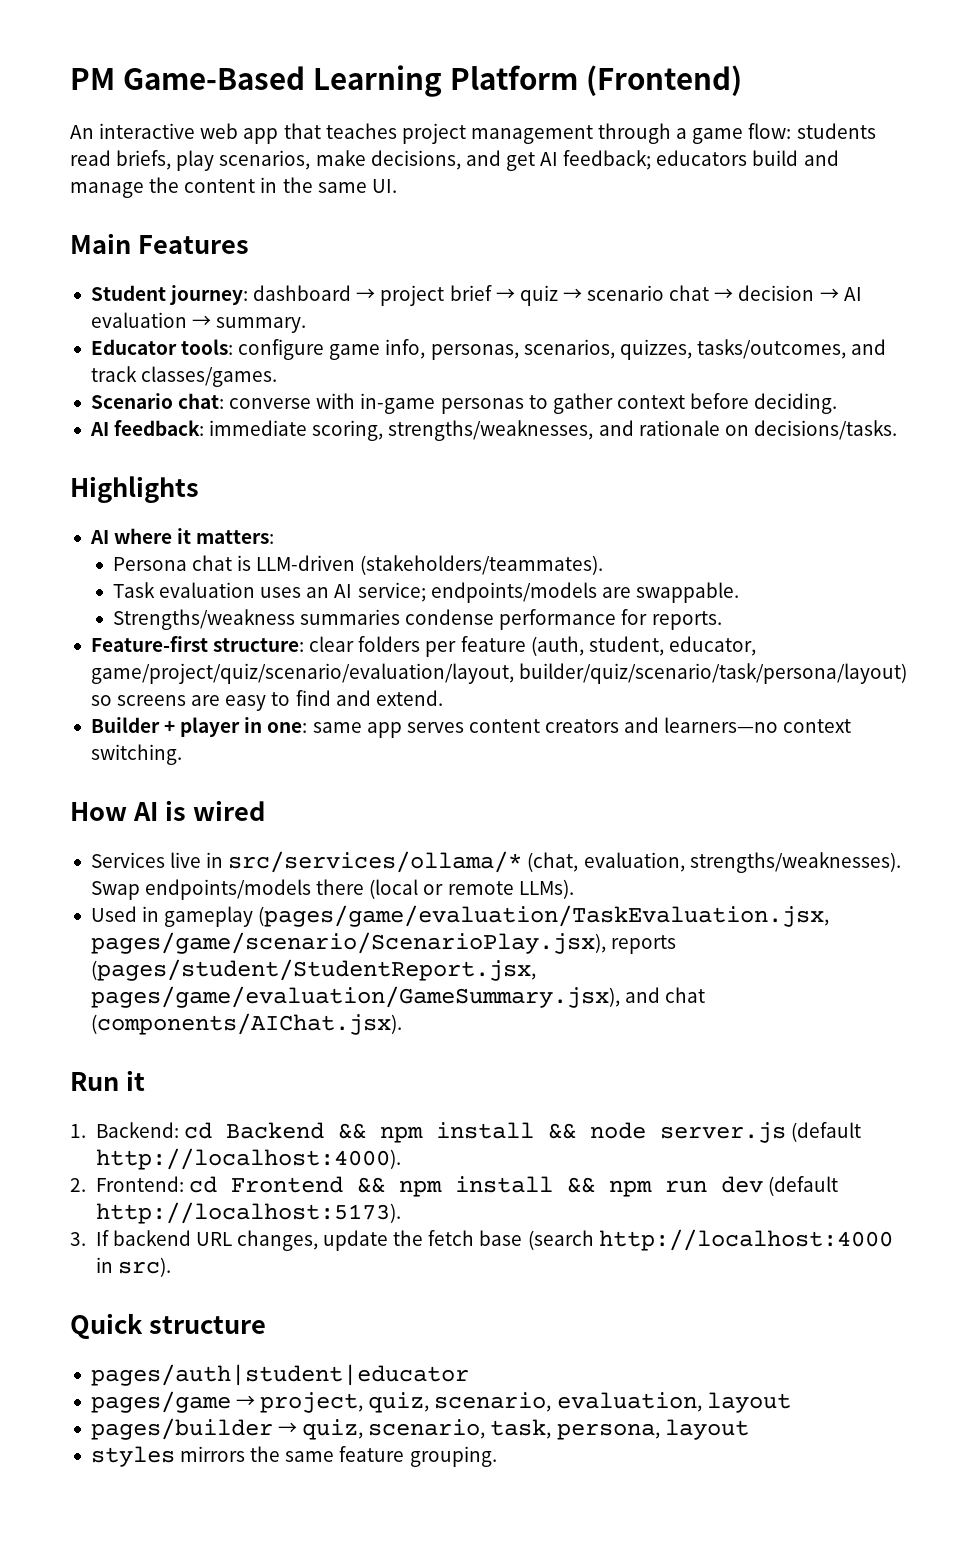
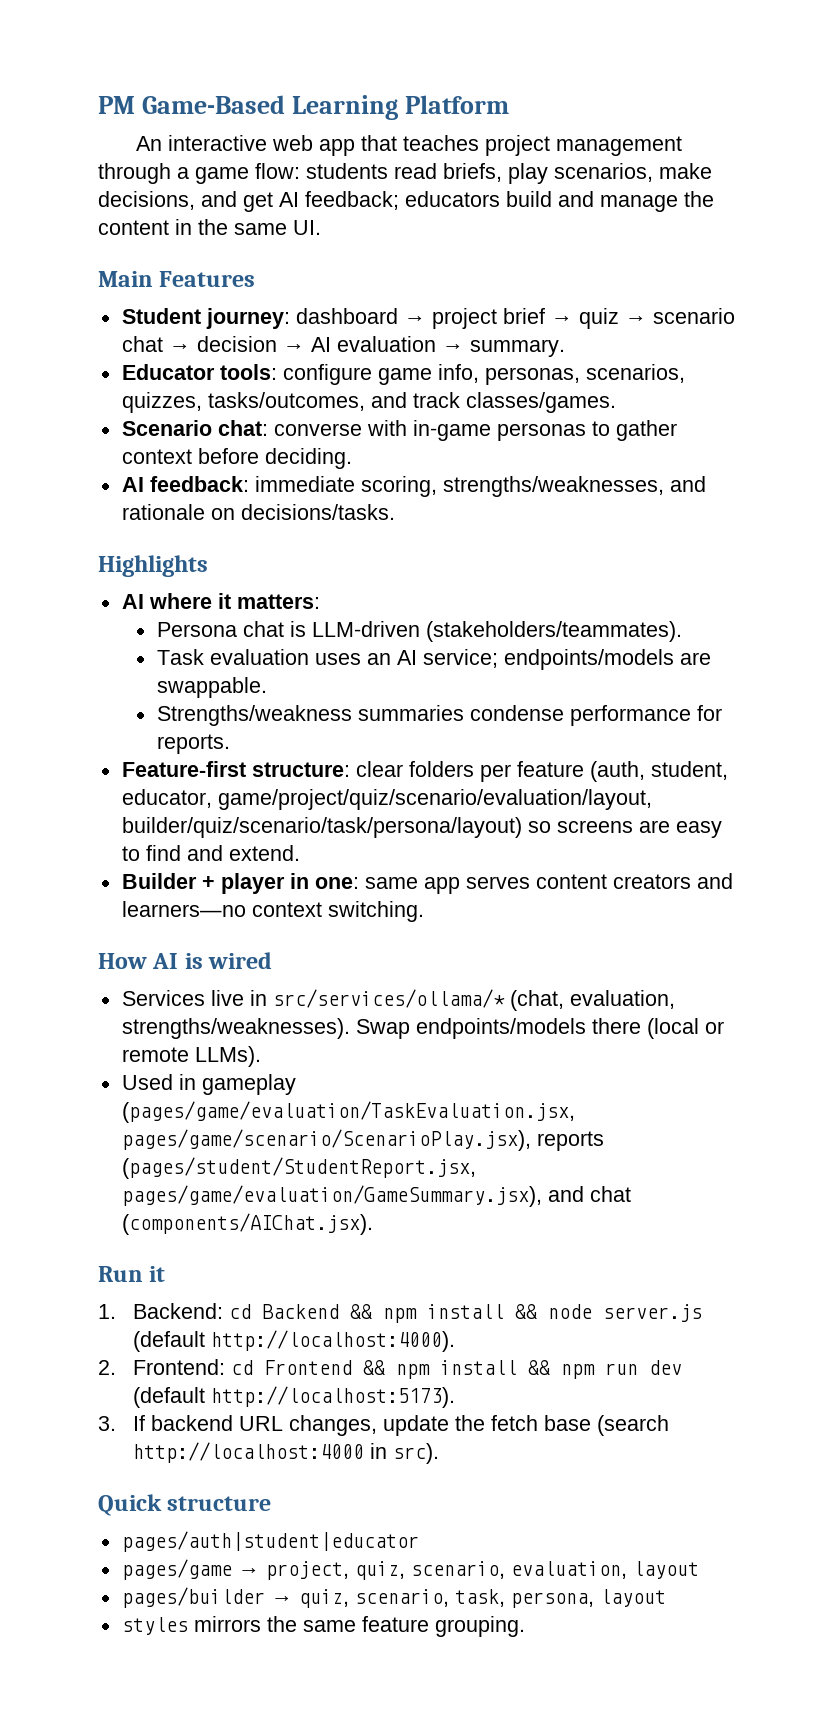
- PM Game-Based Learning Platform (Frontend)
+ PM Game-Based Learning Platform

